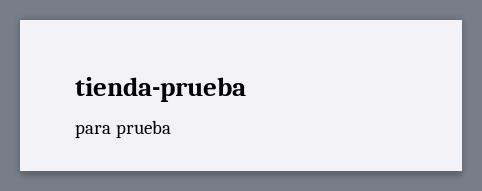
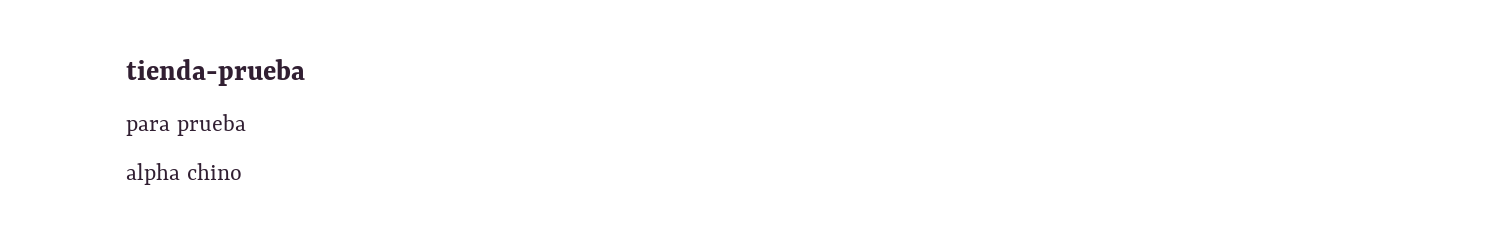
+ alpha chino

